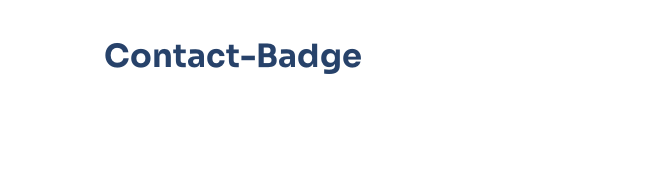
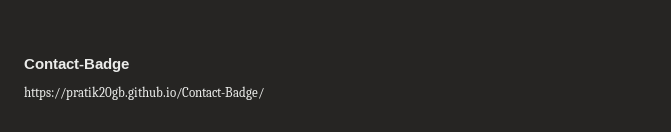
+ https://pratik20gb.github.io/Contact-Badge/

